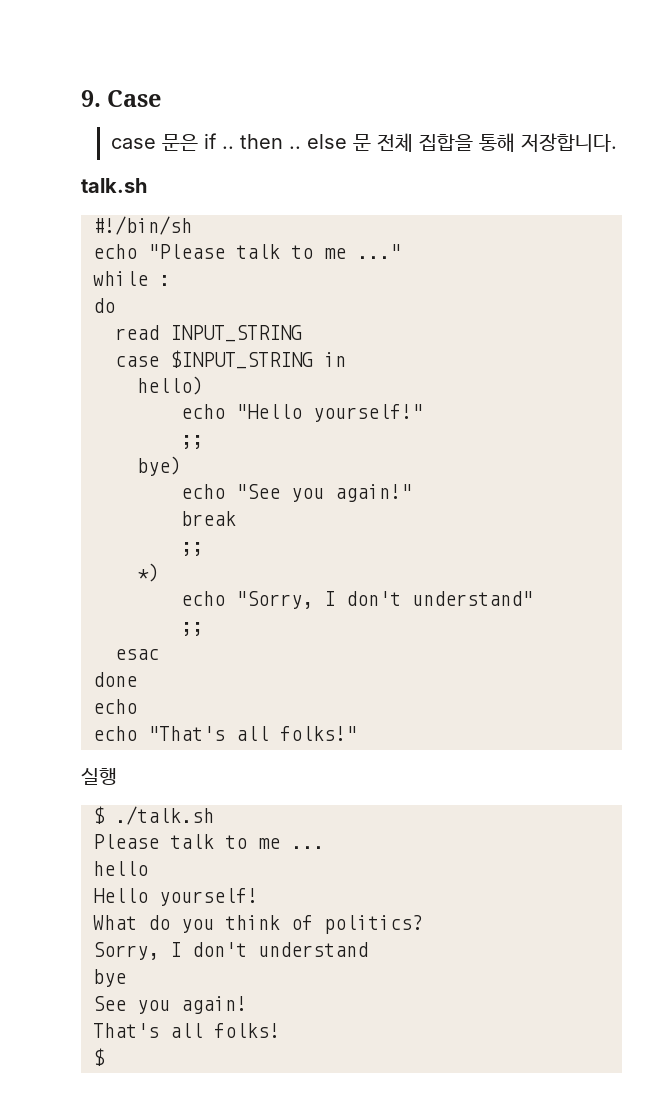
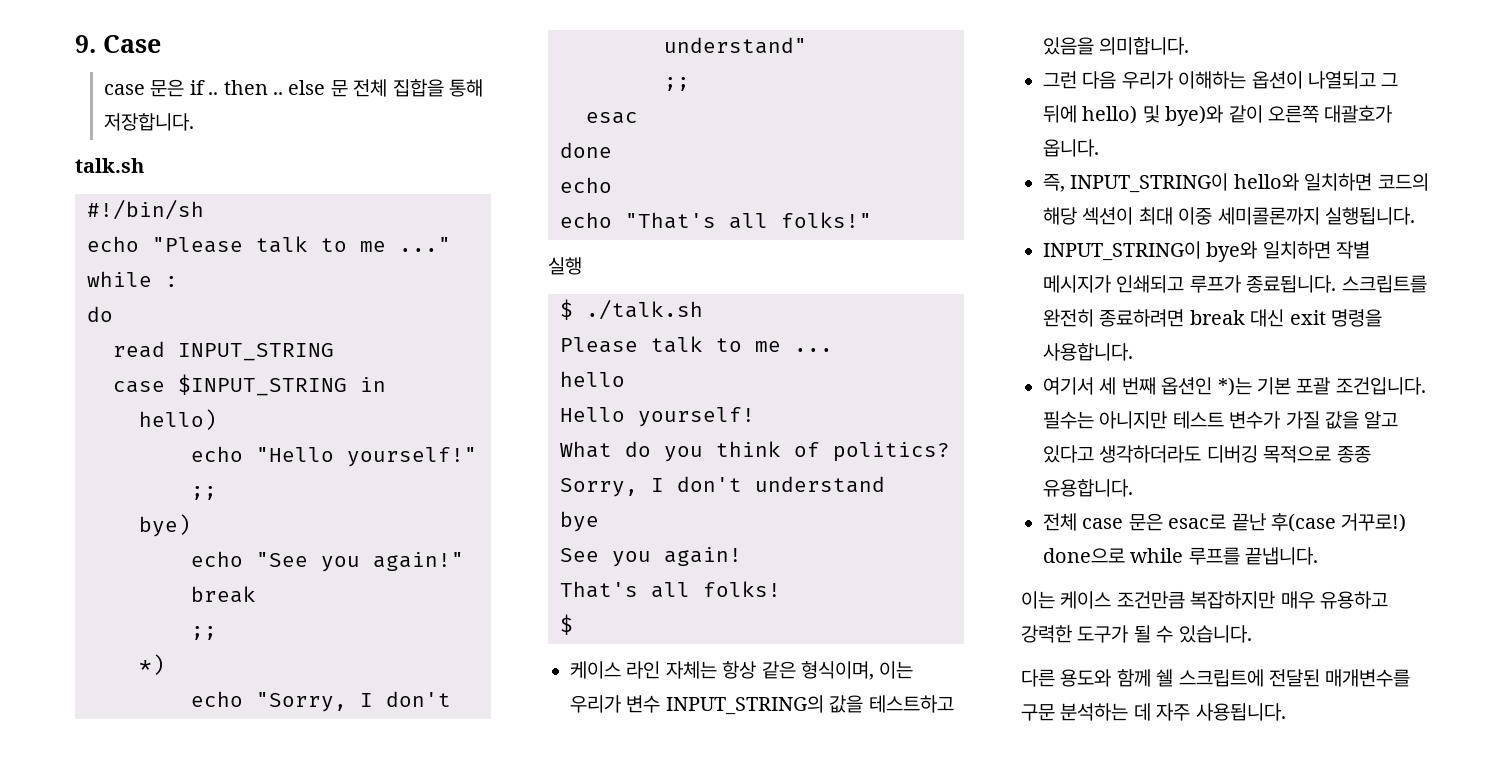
+ 케이스 라인 자체는 항상 같은 형식이며, 이는 우리가 변수 INPUT_STRING의 값을 테스트하고 있음을 의미합니다.
+ 그런 다음 우리가 이해하는 옵션이 나열되고 그 뒤에 hello) 및 bye)와 같이 오른쪽 대괄호가 옵니다.
+ 즉, INPUT_STRING이 hello와 일치하면 코드의 해당 섹션이 최대 이중 세미콜론까지 실행됩니다.
+ INPUT_STRING이 bye와 일치하면 작별 메시지가 인쇄되고 루프가 종료됩니다. 스크립트를 완전히 종료하려면 break 대신 exit 명령을 사용합니다.
+ 여기서 세 번째 옵션인 *)는 기본 포괄 조건입니다. 필수는 아니지만 테스트 변수가 가질 값을 알고 있다고 생각하더라도 디버깅 목적으로 종종 유용합니다.
+ 전체 case 문은 esac로 끝난 후(case 거꾸로!) done으로 while 루프를 끝냅니다.
+ 이는 케이스 조건만큼 복잡하지만 매우 유용하고 강력한 도구가 될 수 있습니다.
+ 다른 용도와 함께 쉘 스크립트에 전달된 매개변수를 구문 분석하는 데 자주 사용됩니다.

